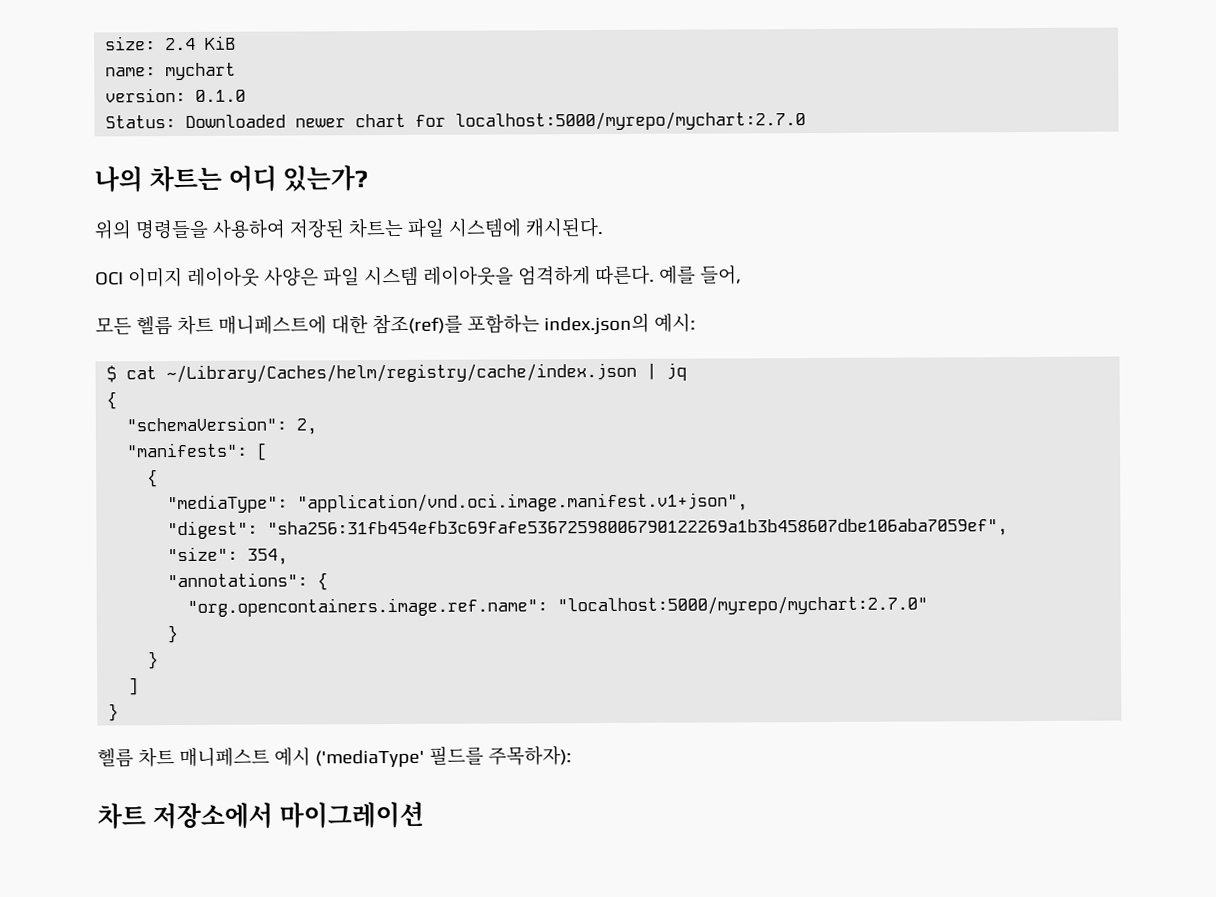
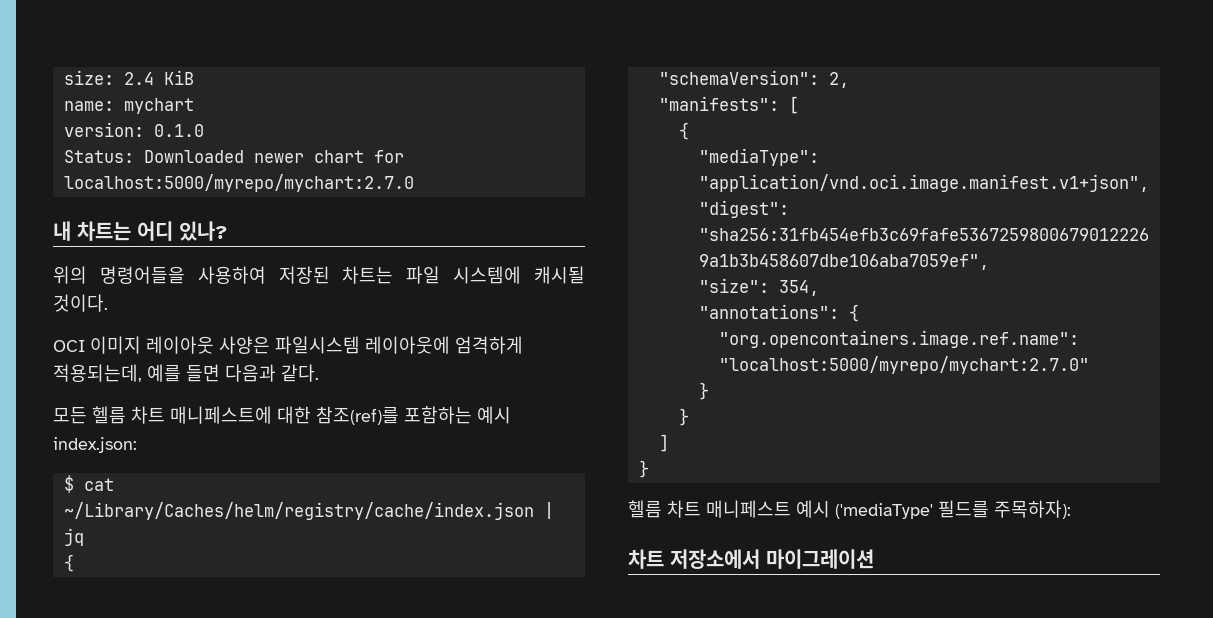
- 나의 차트는 어디 있는가?
+ 내 차트는 어디 있나?
- 위의 명령들을 사용하여 저장된 차트는 파일 시스템에 캐시된다.
+ 위의 명령어들을 사용하여 저장된 차트는 파일 시스템에 캐시될 것이다.
- OCI 이미지 레이아웃 사양은 파일 시스템 레이아웃을 엄격하게 따른다. 예를 들어,
+ OCI 이미지 레이아웃 사양은 파일시스템 레이아웃에 엄격하게 적용되는데, 예를 들면 다음과 같다.
- 모든 헬름 차트 매니페스트에 대한 참조(ref)를 포함하는 index.json의 예시:
+ 모든 헬름 차트 매니페스트에 대한 참조(ref)를 포함하는 예시 index.json:

